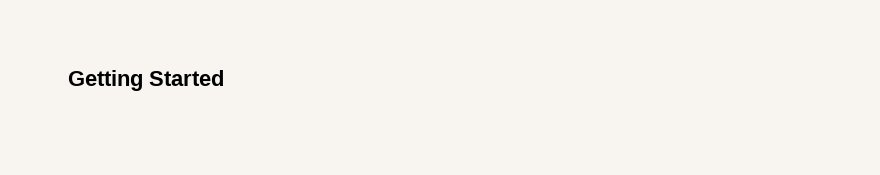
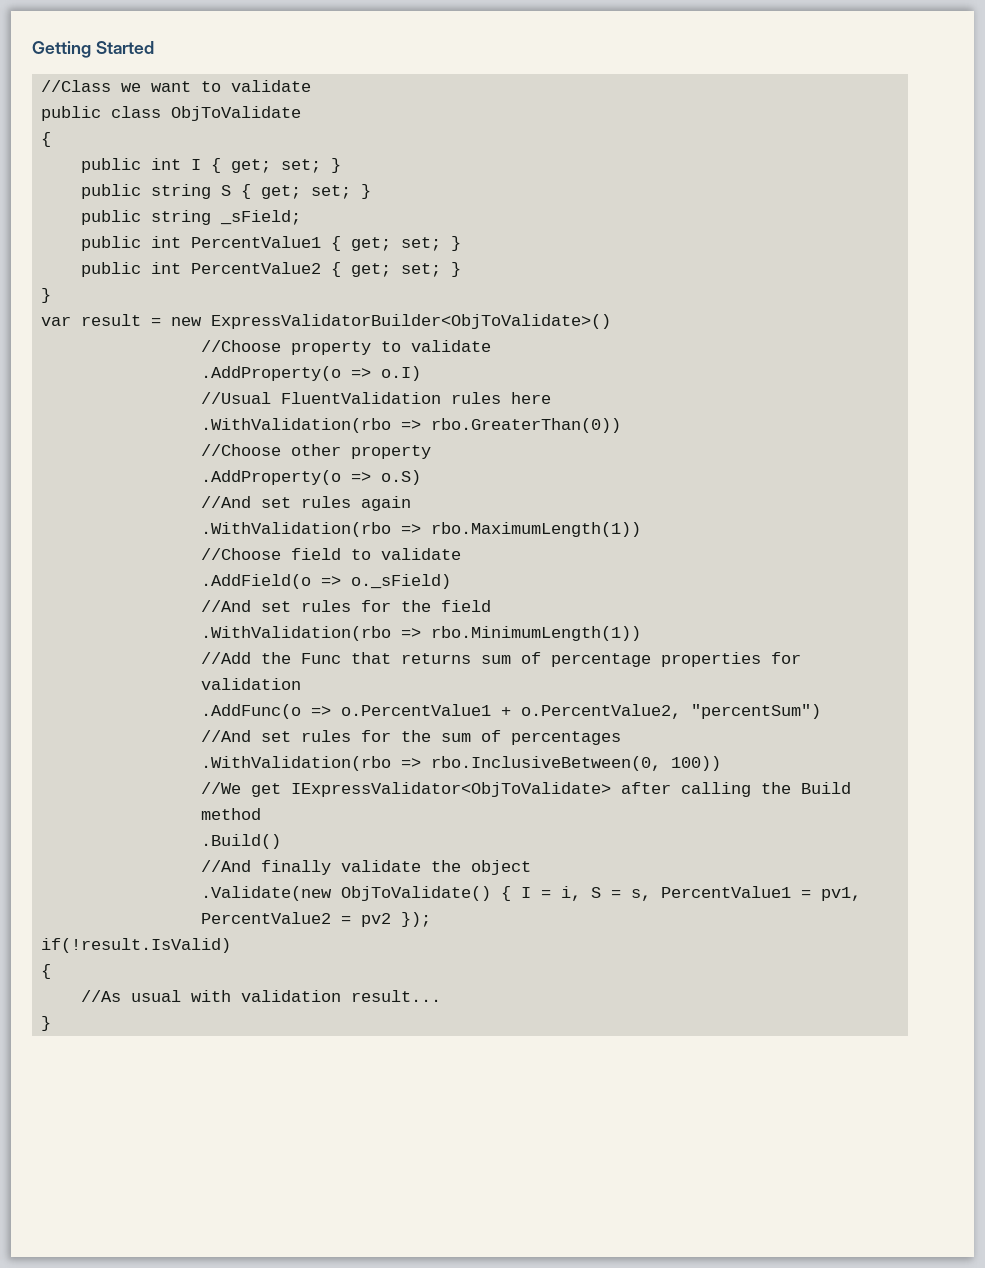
+ //Class we want to validate
+ public class ObjToValidate
+ {
+ public int I { get; set; }
+ public string S { get; set; }
+ public string _sField;
+ public int PercentValue1 { get; set; }
+ public int PercentValue2 { get; set; }
+ }
+ var result = new ExpressValidatorBuilder<ObjToValidate>()
+ //Choose property to validate
+ .AddProperty(o => o.I)
+ //Usual FluentValidation rules here
+ .WithValidation(rbo => rbo.GreaterThan(0))
+ //Choose other property
+ .AddProperty(o => o.S)
+ //And set rules again
+ .WithValidation(rbo => rbo.MaximumLength(1))
+ //Choose field to validate
+ .AddField(o => o._sField)
+ //And set rules for the field
+ .WithValidation(rbo => rbo.MinimumLength(1))
+ //Add the Func that returns sum of percentage properties for validation
+ .AddFunc(o => o.PercentValue1 + o.PercentValue2, "percentSum")
+ //And set rules for the sum of percentages
+ .WithValidation(rbo => rbo.InclusiveBetween(0, 100))
+ //We get IExpressValidator<ObjToValidate> after calling the Build method
+ .Build()
+ //And finally validate the object
+ .Validate(new ObjToValidate() { I = i, S = s, PercentValue1 = pv1, PercentValue2 = pv2 });
+ if(!result.IsValid)
+ {
+ //As usual with validation result...
+ }

